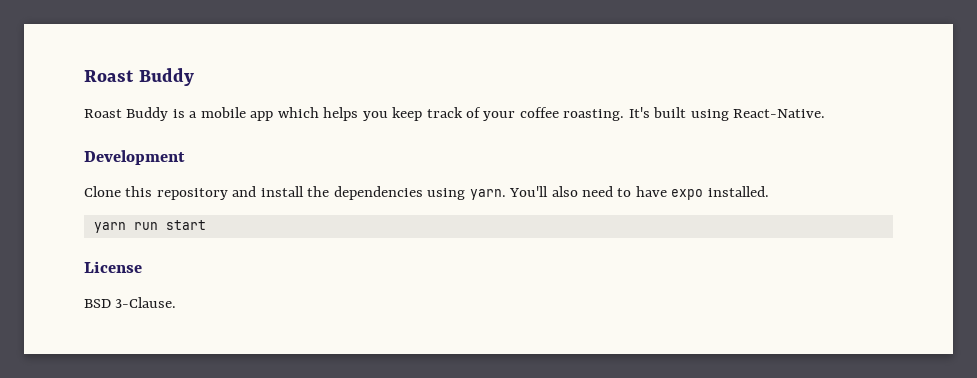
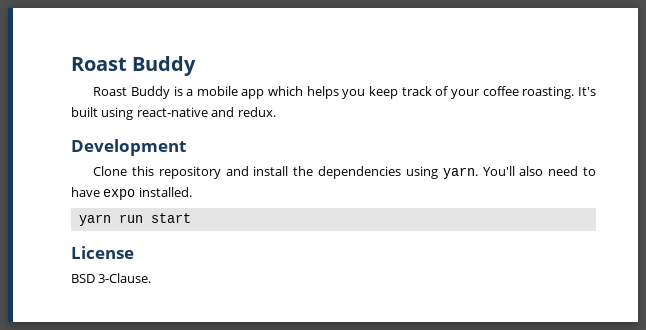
- It's built using React-Native.
+ It's built using react-native and redux.

